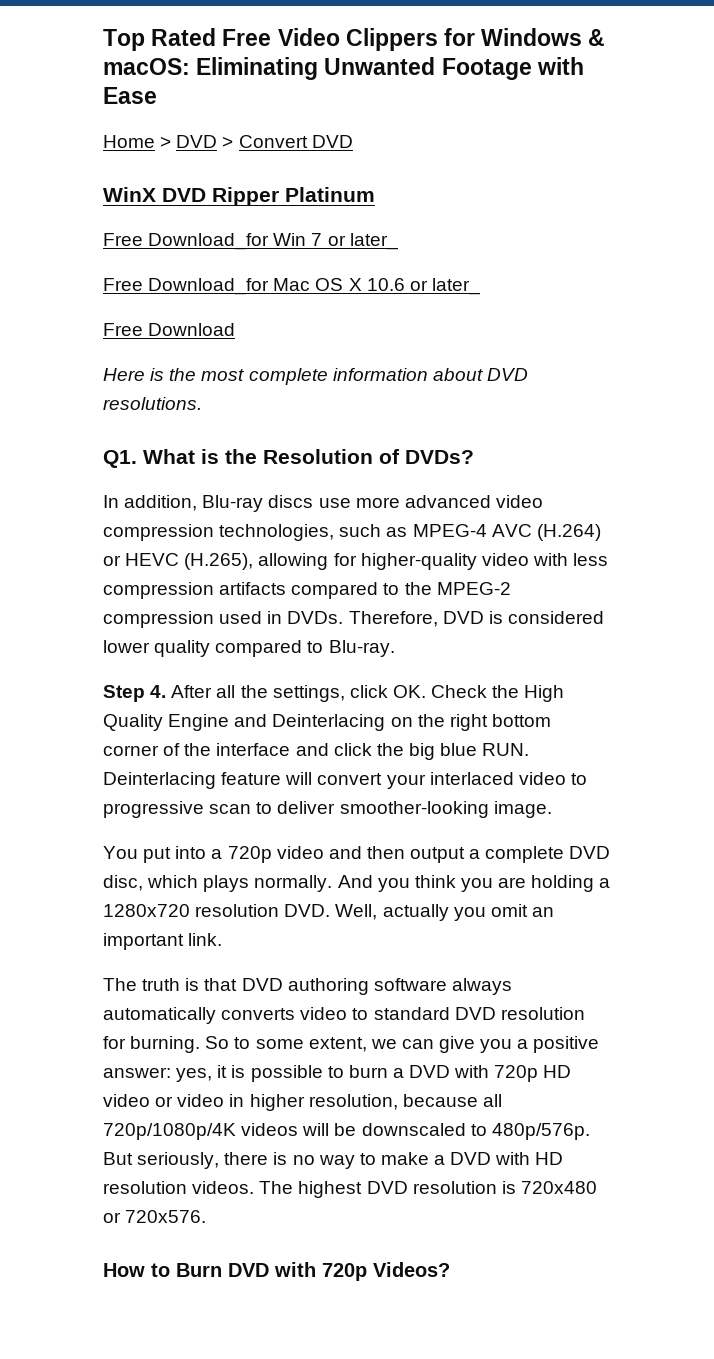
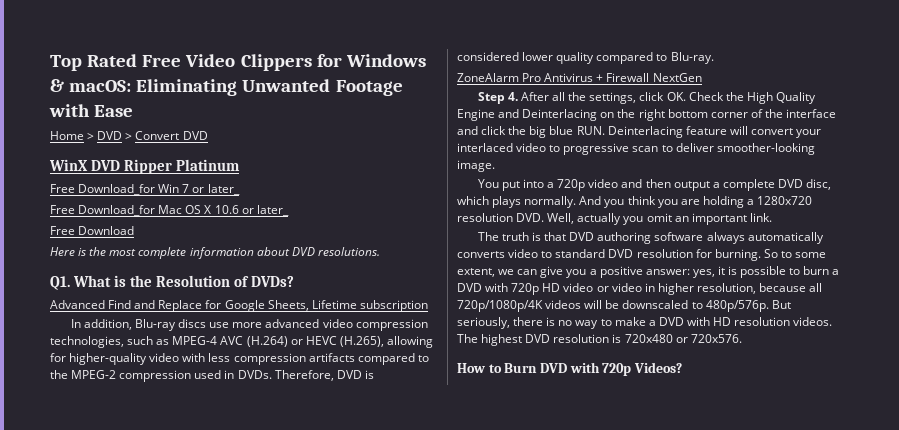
+ Advanced Find and Replace for Google Sheets, Lifetime subscription
+ ZoneAlarm Pro Antivirus + Firewall NextGen

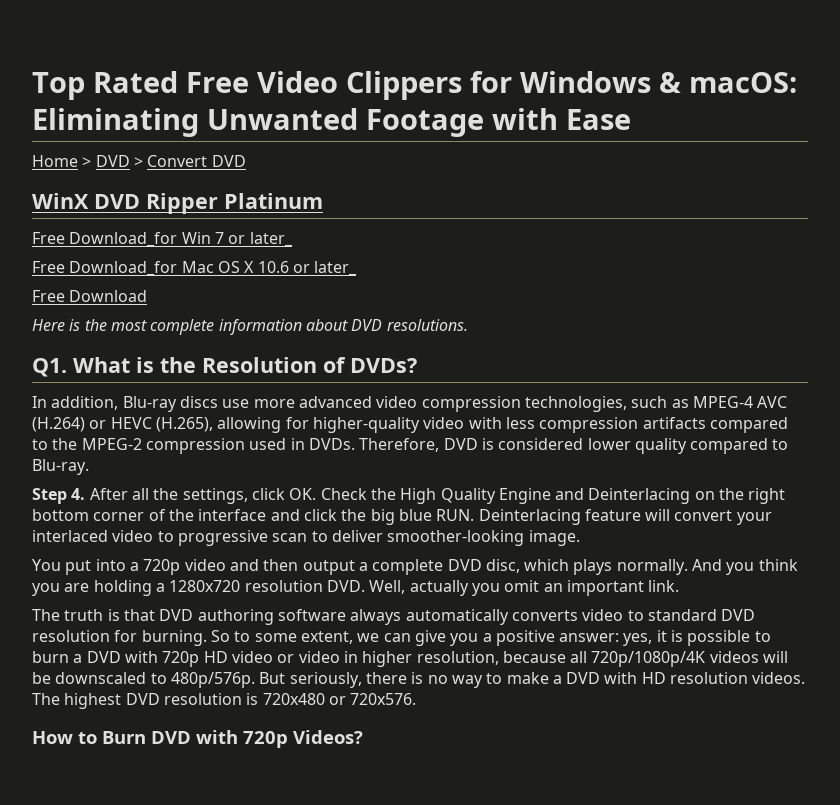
- Advanced Find and Replace for Google Sheets, Lifetime subscription
- ZoneAlarm Pro Antivirus + Firewall NextGen

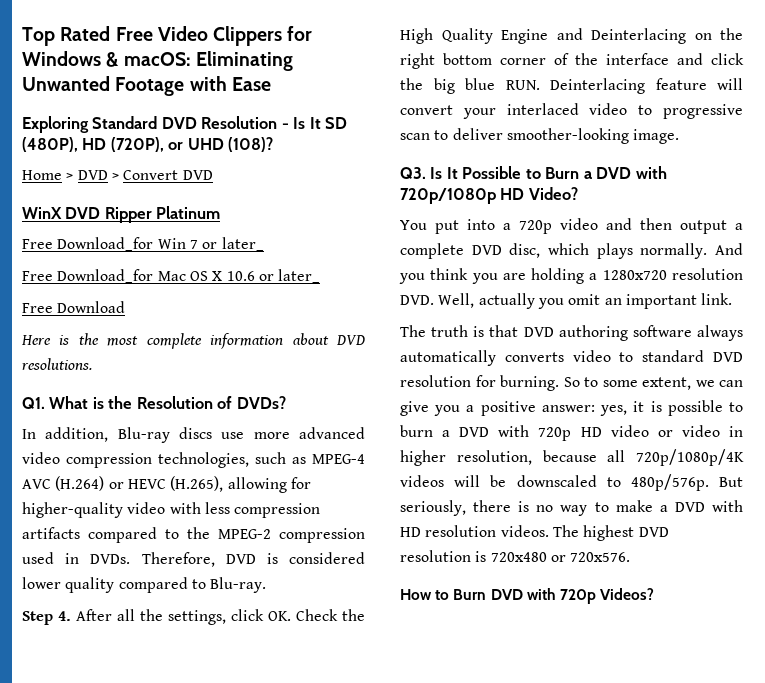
+ Exploring Standard DVD Resolution - Is It SD (480P), HD (720P), or UHD (108)?
+ Q3. Is It Possible to Burn a DVD with 720p/1080p HD Video?

